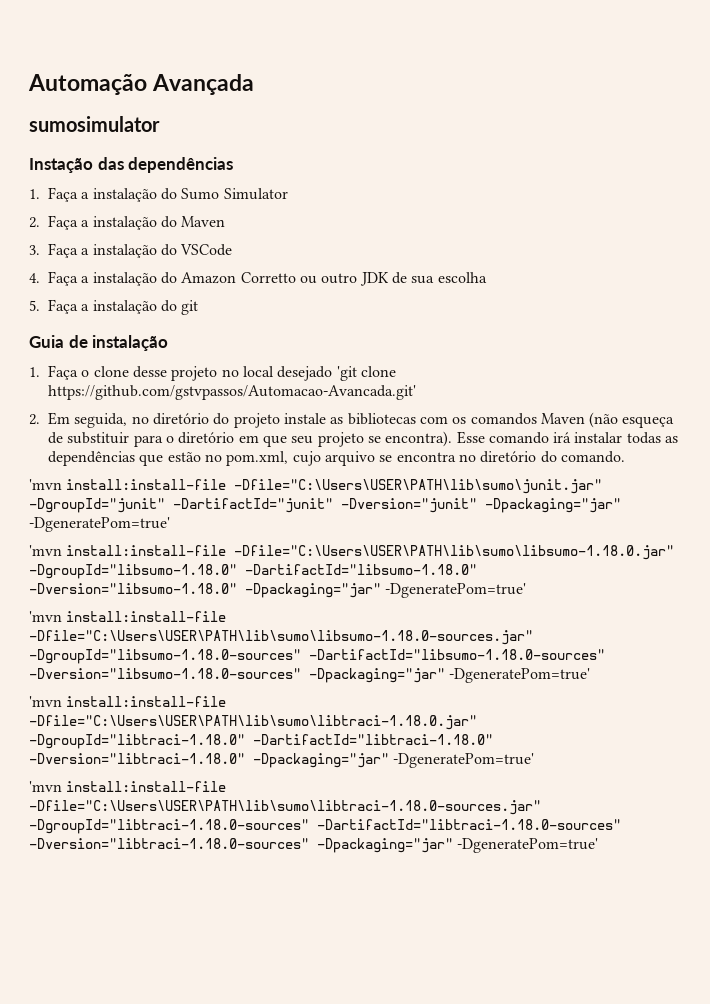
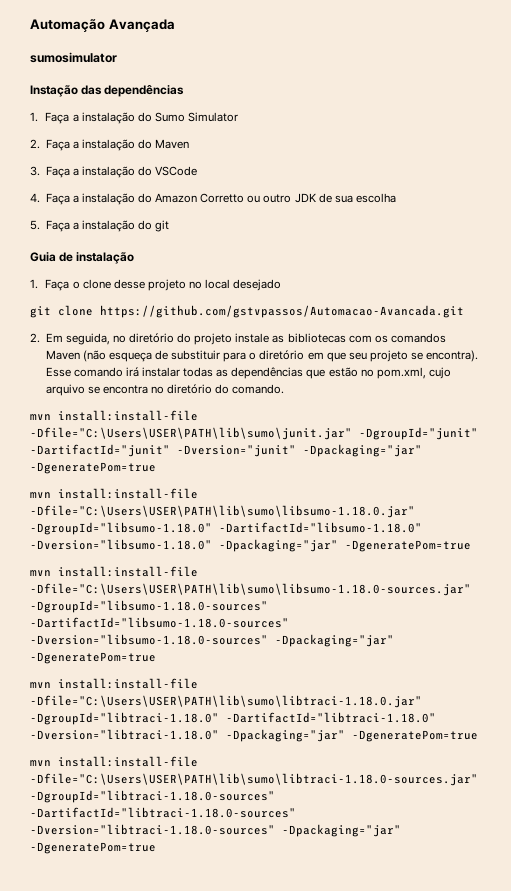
- 1. Faça o clone desse projeto no local desejado 'git clone https://github.com/gstvpassos/Automacao-Avancada.git'
+ 1. Faça o clone desse projeto no local desejado
+ git clone https://github.com/gstvpassos/Automacao-Avancada.git
- 'mvn install:install-file -Dfile="C:\Users\USER\PATH\lib\sumo\junit.jar" -DgroupId="junit" -DartifactId="junit" -Dversion="junit" -Dpackaging="jar" -DgeneratePom=true'
- 'mvn install:install-file -Dfile="C:\Users\USER\PATH\lib\sumo\libsumo-1.18.0.jar" -DgroupId="libsumo-1.18.0" -DartifactId="libsumo-1.18.0" -Dversion="libsumo-1.18.0" -Dpackaging="jar" -DgeneratePom=true'
- 'mvn install:install-file -Dfile="C:\Users\USER\PATH\lib\sumo\libsumo-1.18.0-sources.jar" -DgroupId="libsumo-1.18.0-sources" -DartifactId="libsumo-1.18.0-sources" -Dversion="libsumo-1.18.0-sources" -Dpackaging="jar" -DgeneratePom=true'
- 'mvn install:install-file -Dfile="C:\Users\USER\PATH\lib\sumo\libtraci-1.18.0.jar" -DgroupId="libtraci-1.18.0" -DartifactId="libtraci-1.18.0" -Dversion="libtraci-1.18.0" -Dpackaging="jar" -DgeneratePom=true'
- 'mvn install:install-file -Dfile="C:\Users\USER\PATH\lib\sumo\libtraci-1.18.0-sources.jar" -DgroupId="libtraci-1.18.0-sources" -DartifactId="libtraci-1.18.0-sources" -Dversion="libtraci-1.18.0-sources" -Dpackaging="jar" -DgeneratePom=true'
+ mvn install:install-file -Dfile="C:\Users\USER\PATH\lib\sumo\junit.jar" -DgroupId="junit" -DartifactId="junit" -Dversion="junit" -Dpackaging="jar" -DgeneratePom=true
+ mvn install:install-file -Dfile="C:\Users\USER\PATH\lib\sumo\libsumo-1.18.0.jar" -DgroupId="libsumo-1.18.0" -DartifactId="libsumo-1.18.0" -Dversion="libsumo-1.18.0" -Dpackaging="jar" -DgeneratePom=true
+ mvn install:install-file -Dfile="C:\Users\USER\PATH\lib\sumo\libsumo-1.18.0-sources.jar" -DgroupId="libsumo-1.18.0-sources" -DartifactId="libsumo-1.18.0-sources" -Dversion="libsumo-1.18.0-sources" -Dpackaging="jar" -DgeneratePom=true
+ mvn install:install-file -Dfile="C:\Users\USER\PATH\lib\sumo\libtraci-1.18.0.jar" -DgroupId="libtraci-1.18.0" -DartifactId="libtraci-1.18.0" -Dversion="libtraci-1.18.0" -Dpackaging="jar" -DgeneratePom=true
+ mvn install:install-file -Dfile="C:\Users\USER\PATH\lib\sumo\libtraci-1.18.0-sources.jar" -DgroupId="libtraci-1.18.0-sources" -DartifactId="libtraci-1.18.0-sources" -Dversion="libtraci-1.18.0-sources" -Dpackaging="jar" -DgeneratePom=true

